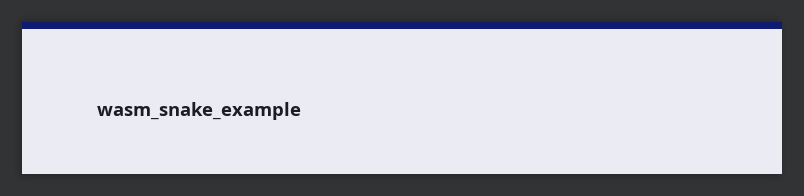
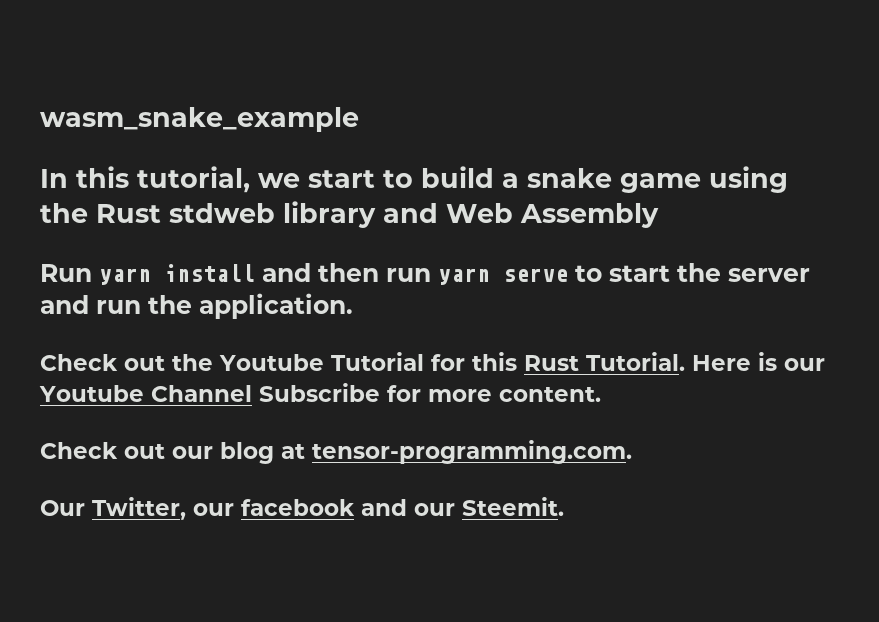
+ In this tutorial, we start to build a snake game using the Rust stdweb library and Web Assembly
+ Run yarn install and then run yarn serve to start the server and run the application.
+ Check out the Youtube Tutorial for this Rust Tutorial. Here is our Youtube Channel Subscribe for more content.
+ Check out our blog at tensor-programming.com.
+ Our Twitter, our facebook and our Steemit.

